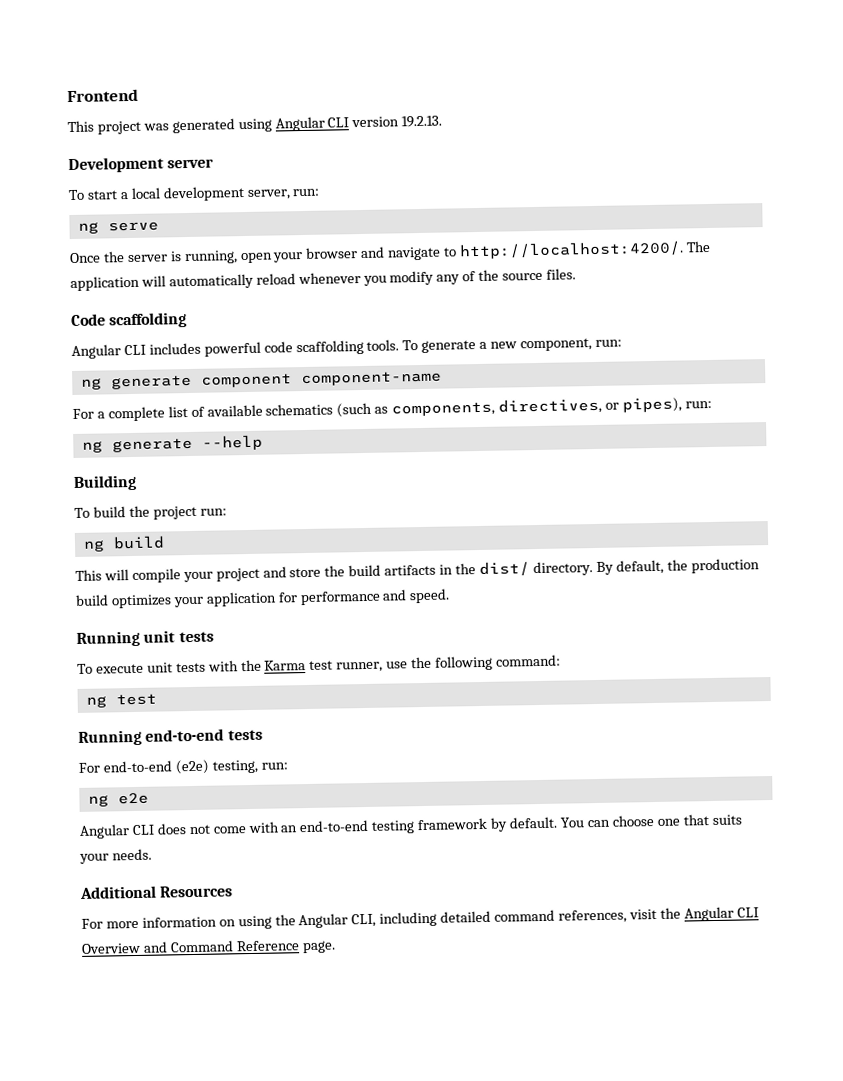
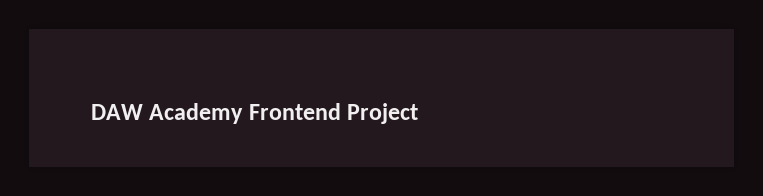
- Frontend
- This project was generated using Angular CLI version 19.2.13.
- Development server
- To start a local development server, run:
- ng serve
- Once the server is running, open your browser and navigate to http://localhost:4200/. The application will automatically reload whenever you modify any of the source files.
- Code scaffolding
- Angular CLI includes powerful code scaffolding tools. To generate a new component, run:
- ng generate component component-name
- For a complete list of available schematics (such as components, directives, or pipes), run:
- ng generate --help
- Building
- To build the project run:
- ng build
- This will compile your project and store the build artifacts in the dist/ directory. By default, the production build optimizes your application for performance and speed.
- Running unit tests
- To execute unit tests with the Karma test runner, use the following command:
- ng test
- Running end-to-end tests
- For end-to-end (e2e) testing, run:
- ng e2e
- Angular CLI does not come with an end-to-end testing framework by default. You can choose one that suits your needs.
- Additional Resources
- For more information on using the Angular CLI, including detailed command references, visit the Angular CLI Overview and Command Reference page.
+ DAW Academy Frontend Project

